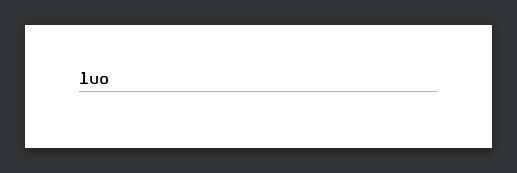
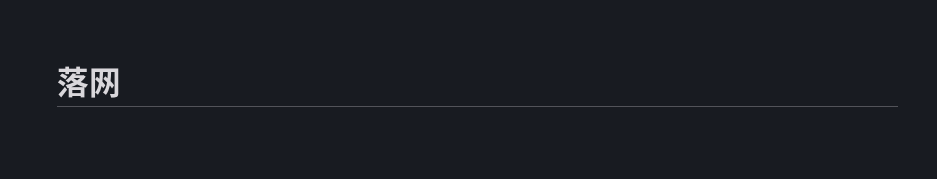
- luo
+ 落网

